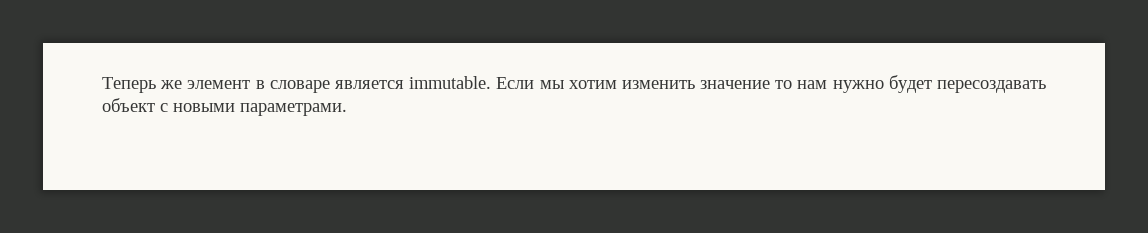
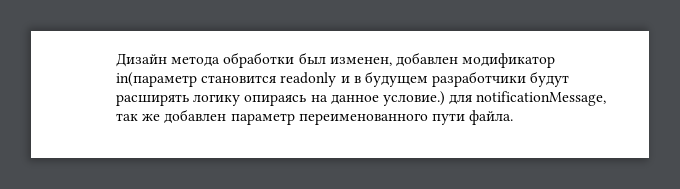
- Теперь же элемент в словаре является immutable. Если мы хотим изменить значение то нам нужно будет пересоздавать объект с новыми параметрами.
+ Дизайн метода обработки был изменен, добавлен модификатор in(параметр становится readonly и в будущем разработчики будут расширять логику опираясь на данное условие.) для notificationMessage, так же добавлен параметр переименованного пути файла.

